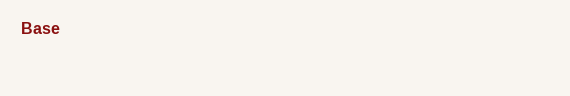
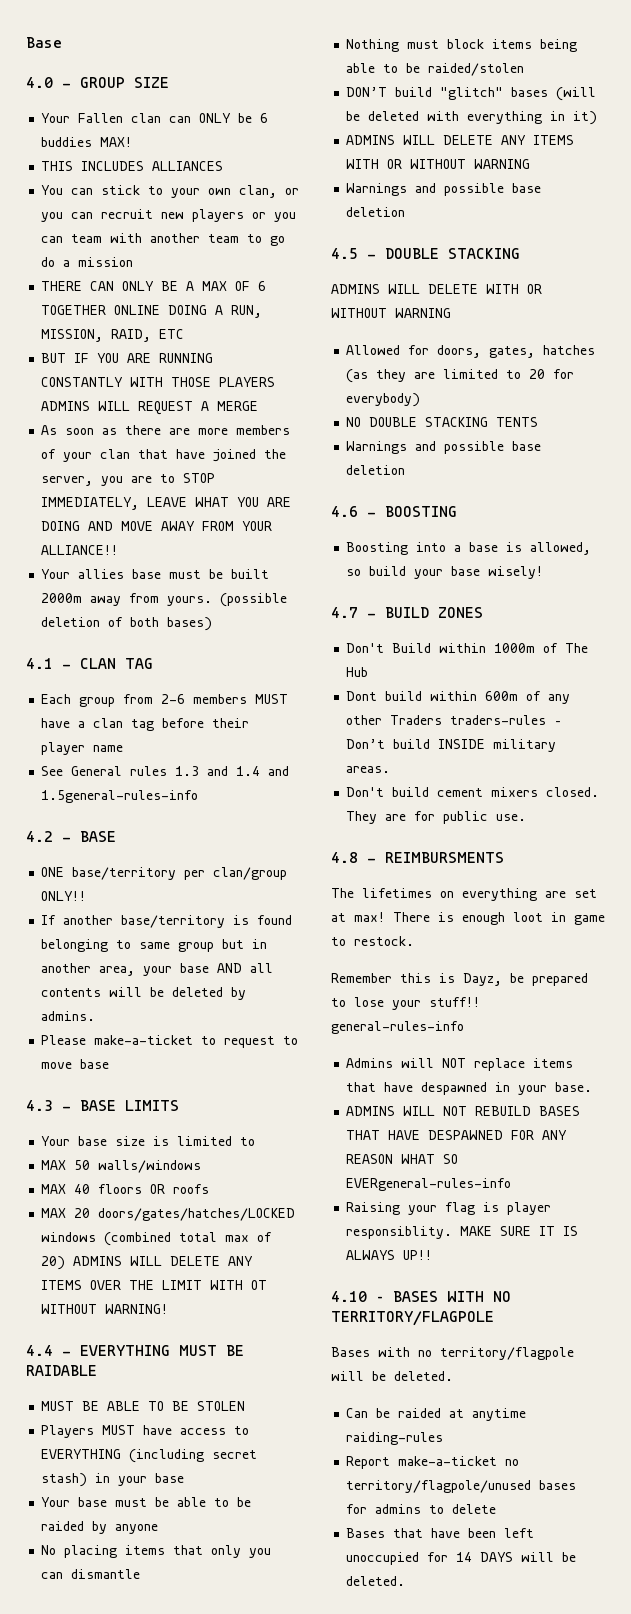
+ 4.0 - GROUP SIZE
+ Your Fallen clan can ONLY be 6 buddies MAX!
+ THIS INCLUDES ALLIANCES
+ You can stick to your own clan, or you can recruit new players or you can team with another team to go do a mission
+ THERE CAN ONLY BE A MAX OF 6 TOGETHER ONLINE DOING A RUN, MISSION, RAID, ETC
+ BUT IF YOU ARE RUNNING CONSTANTLY WITH THOSE PLAYERS ADMINS WILL REQUEST A MERGE
+ As soon as there are more members of your clan that have joined the server, you are to STOP IMMEDIATELY, LEAVE WHAT YOU ARE DOING AND MOVE AWAY FROM YOUR ALLIANCE!!
+ Your allies base must be built 2000m away from yours. (possible deletion of both bases)
+ 4.1 - CLAN TAG
+ Each group from 2-6 members MUST have a clan tag before their player name
+ See General rules 1.3 and 1.4 and 1.5general-rules-info
+ 4.2 - BASE
+ ONE base/territory per clan/group ONLY!!
+ If another base/territory is found belonging to same group but in another area, your base AND all contents will be deleted by admins.
+ Please make-a-ticket to request to move base
+ 4.3 - BASE LIMITS
+ Your base size is limited to
+ MAX 50 walls/windows
+ MAX 40 floors OR roofs
+ MAX 20 doors/gates/hatches/LOCKED windows (combined total max of 20) ADMINS WILL DELETE ANY ITEMS OVER THE LIMIT WITH OT WITHOUT WARNING!
+ 4.4 - EVERYTHING MUST BE RAIDABLE
+ MUST BE ABLE TO BE STOLEN
+ Players MUST have access to EVERYTHING (including secret stash) in your base
+ Your base must be able to be raided by anyone
+ No placing items that only you can dismantle
+ Nothing must block items being able to be raided/stolen
+ DON’T build "glitch" bases (will be deleted with everything in it)
+ ADMINS WILL DELETE ANY ITEMS WITH OR WITHOUT WARNING
+ Warnings and possible base deletion
+ 4.5 - DOUBLE STACKING
+ ADMINS WILL DELETE WITH OR WITHOUT WARNING
+ Allowed for doors, gates, hatches (as they are limited to 20 for everybody)
+ NO DOUBLE STACKING TENTS
+ Warnings and possible base deletion
+ 4.6 - BOOSTING
+ Boosting into a base is allowed, so build your base wisely!
+ 4.7 - BUILD ZONES
+ Don't Build within 1000m of The Hub
+ Dont build within 600m of any other Traders traders-rules – Don’t build INSIDE military areas.
+ Don't build cement mixers closed. They are for public use.
+ 4.8 - REIMBURSMENTS
+ The lifetimes on everything are set at max! There is enough loot in game to restock.
+ Remember this is Dayz, be prepared to lose your stuff!! general-rules-info
+ Admins will NOT replace items that have despawned in your base.
+ ADMINS WILL NOT REBUILD BASES THAT HAVE DESPAWNED FOR ANY REASON WHAT SO EVERgeneral-rules-info
+ Raising your flag is player responsiblity. MAKE SURE IT IS ALWAYS UP!!
+ 4.10 – BASES WITH NO TERRITORY/FLAGPOLE
+ Bases with no territory/flagpole will be deleted.
+ Can be raided at anytime raiding-rules
+ Report make-a-ticket no territory/flagpole/unused bases for admins to delete
+ Bases that have been left unoccupied for 14 DAYS will be deleted.

